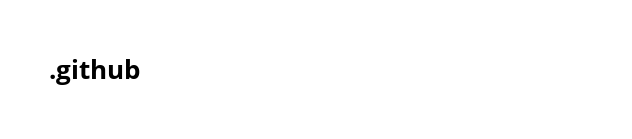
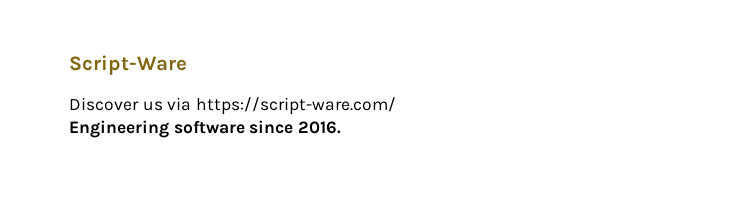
- .github
+ Script-Ware
+ Discover us via https://script-ware.com/
+ Engineering software since 2016.

